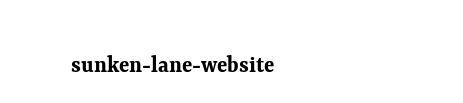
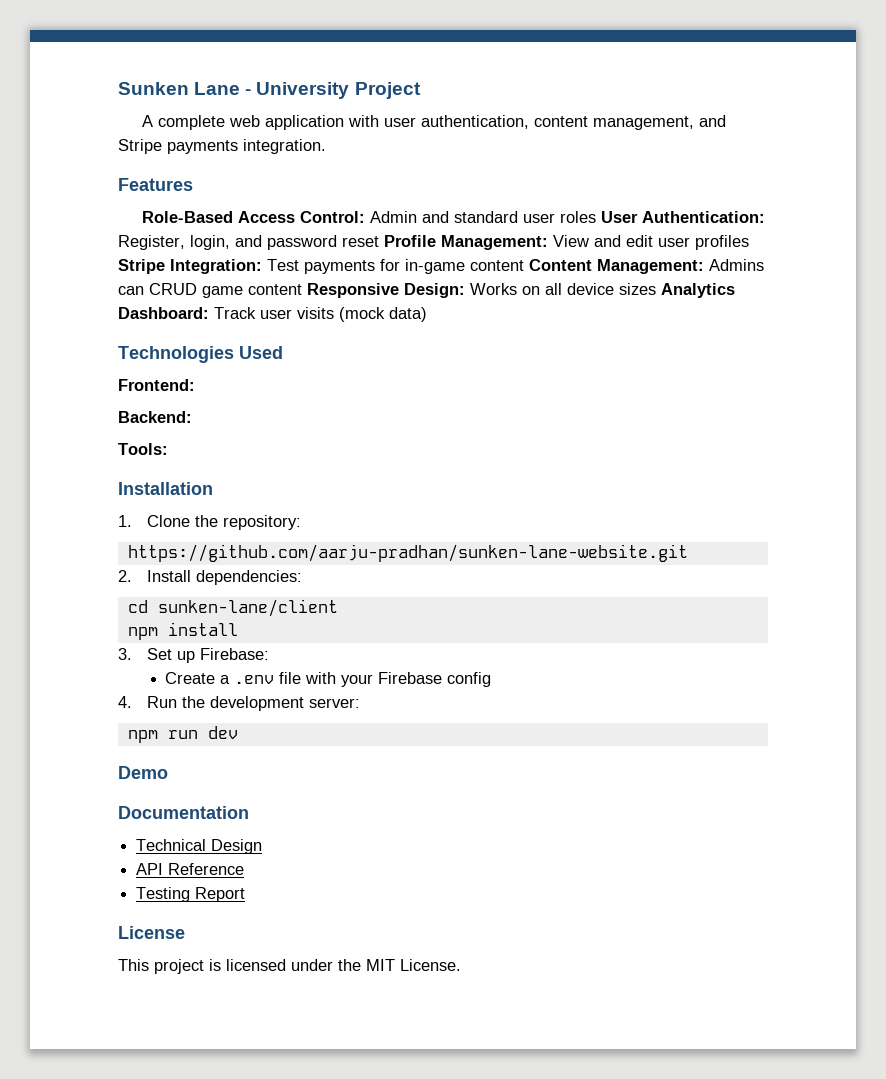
- sunken-lane-website
+ Sunken Lane - University Project
+ A complete web application with user authentication, content management, and Stripe payments integration.
+ Features
+ Role-Based Access Control: Admin and standard user roles User Authentication: Register, login, and password reset Profile Management: View and edit user profiles Stripe Integration: Test payments for in-game content Content Management: Admins can CRUD game content Responsive Design: Works on all device sizes Analytics Dashboard: Track user visits (mock data)
+ Technologies Used
+ Frontend:
+ Backend:
+ Tools:
+ Installation
+ 1. Clone the repository:
+ https://github.com/aarju-pradhan/sunken-lane-website.git
+ 2. Install dependencies:
+ cd sunken-lane/client
+ npm install
+ 3. Set up Firebase:
+ Create a .env file with your Firebase config
+ 4. Run the development server:
+ npm run dev
+ Demo
+ Documentation
+ Technical Design
+ API Reference
+ Testing Report
+ License
+ This project is licensed under the MIT License.

